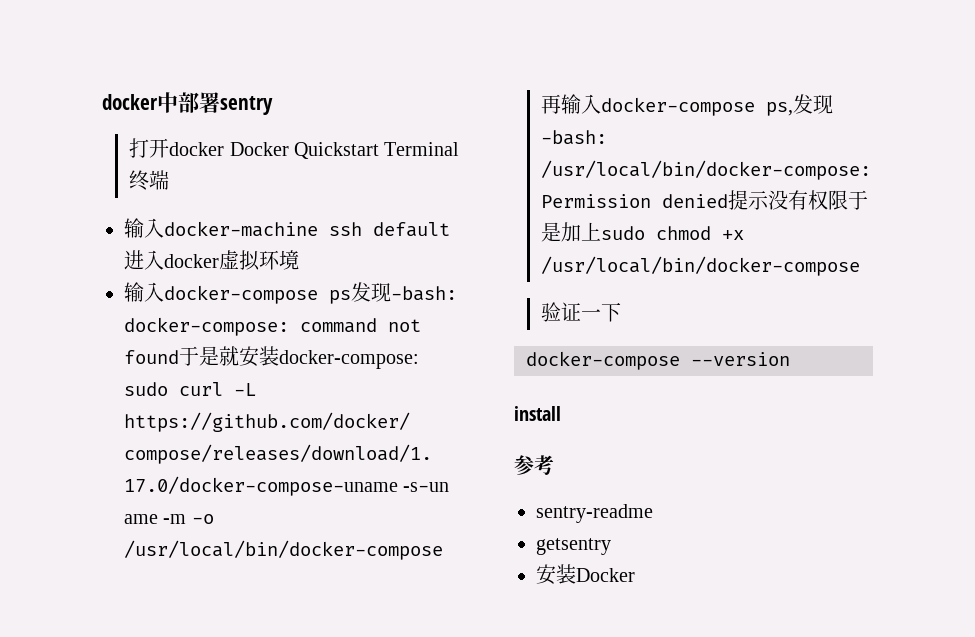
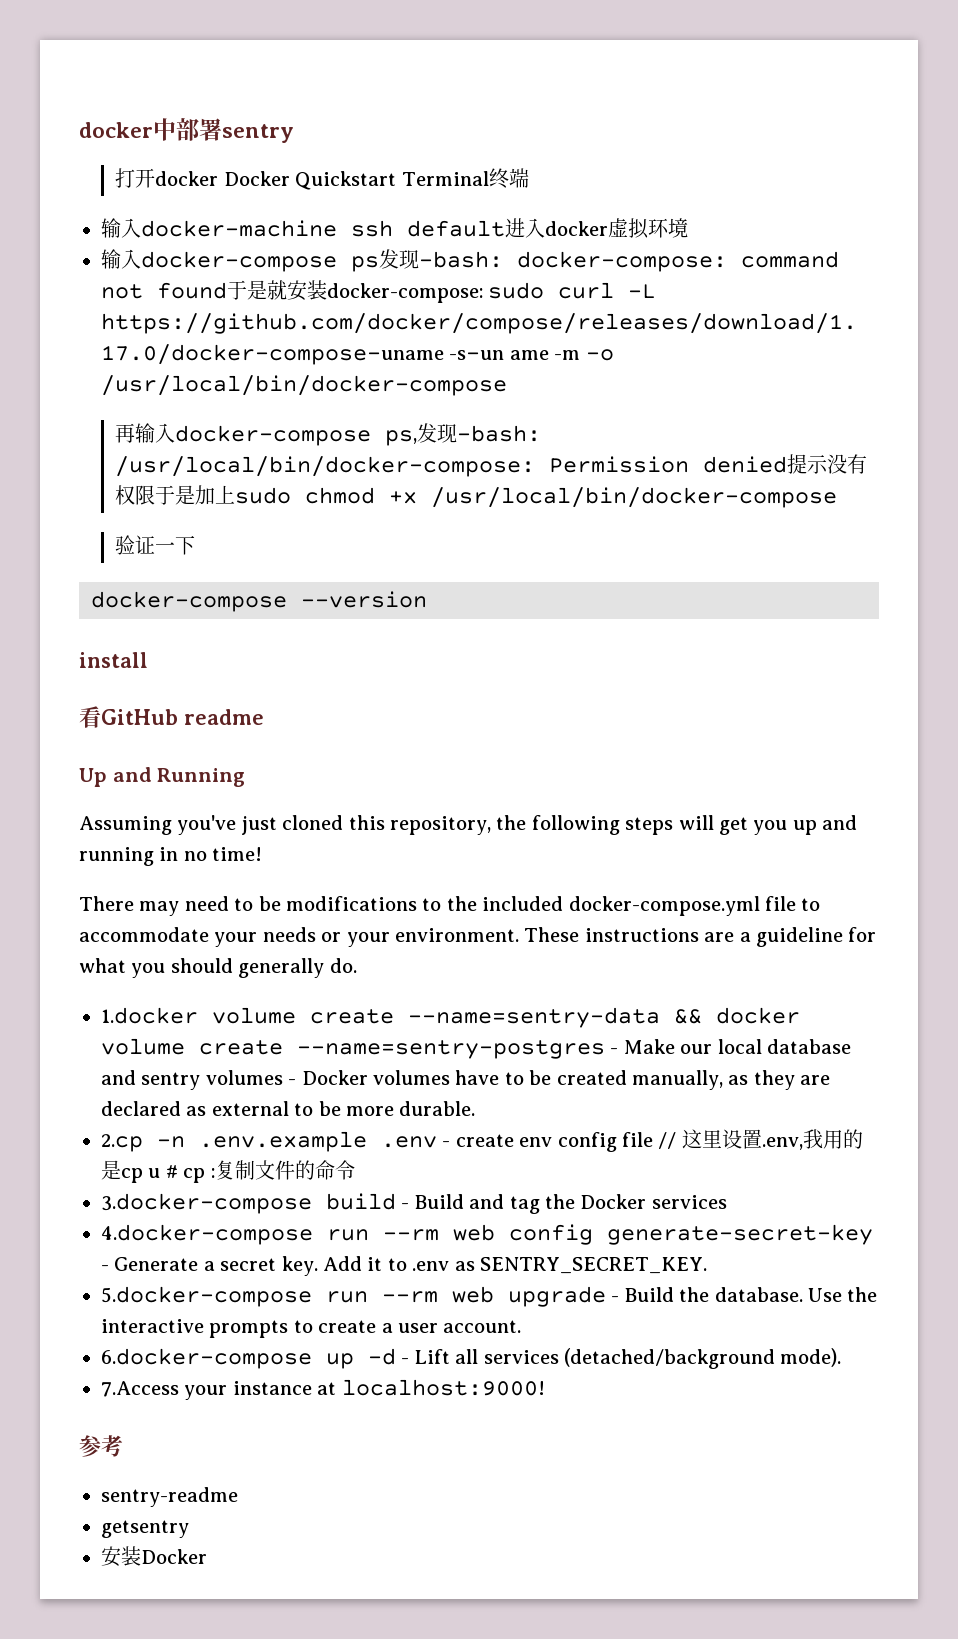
+ 看GitHub readme
+ Up and Running
+ Assuming you've just cloned this repository, the following steps will get you up and running in no time!
+ There may need to be modifications to the included docker-compose.yml file to accommodate your needs or your environment. These instructions are a guideline for what you should generally do.
+ 1.docker volume create --name=sentry-data && docker volume create --name=sentry-postgres - Make our local database and sentry volumes - Docker volumes have to be created manually, as they are declared as external to be more durable.
+ 2.cp -n .env.example .env - create env config file // 这里设置.env,我用的是cp u # cp :复制文件的命令
+ 3.docker-compose build - Build and tag the Docker services
+ 4.docker-compose run --rm web config generate-secret-key - Generate a secret key. Add it to .env as SENTRY_SECRET_KEY.
+ 5.docker-compose run --rm web upgrade - Build the database. Use the interactive prompts to create a user account.
+ 6.docker-compose up -d - Lift all services (detached/background mode).
+ 7.Access your instance at localhost:9000!

